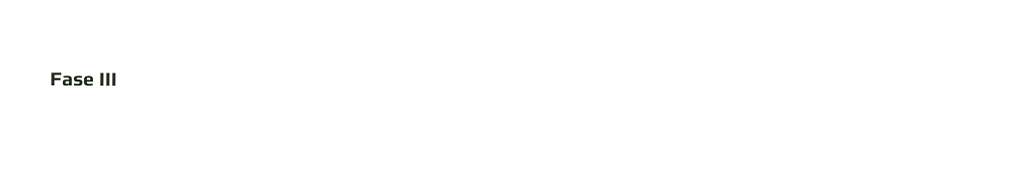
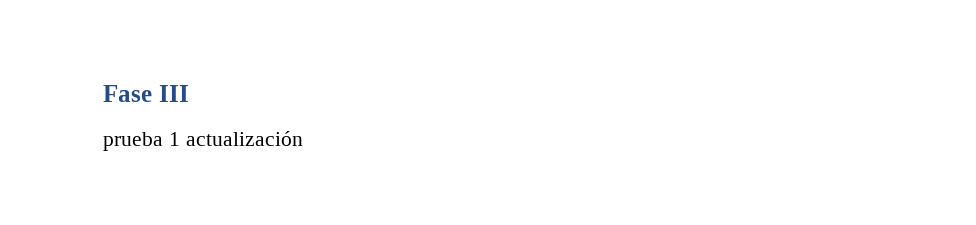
+ prueba 1 actualización

